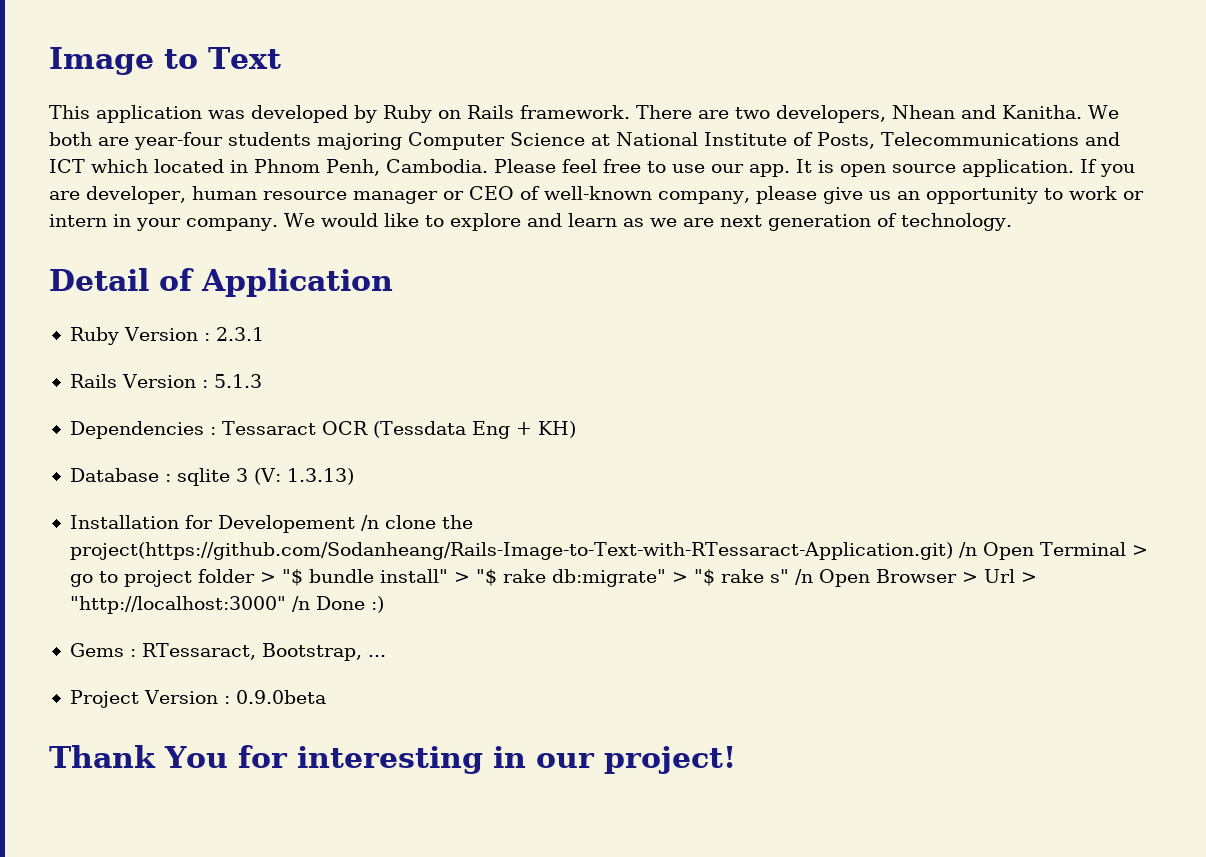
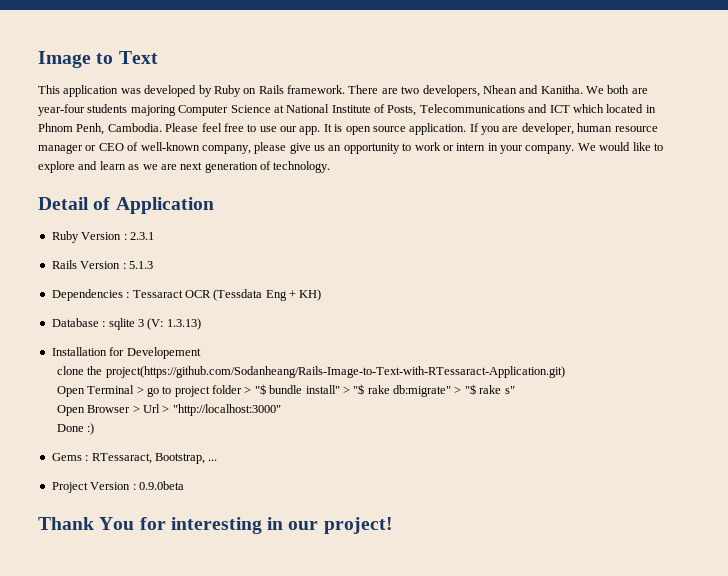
- Installation for Developement /n clone the project(https://github.com/Sodanheang/Rails-Image-to-Text-with-RTessaract-Application.git) /n Open Terminal > go to project folder > "$ bundle install" > "$ rake db:migrate" > "$ rake s" /n Open Browser > Url > "http://localhost:3000" /n Done :)
+ Installation for Developement
+ clone the project(https://github.com/Sodanheang/Rails-Image-to-Text-with-RTessaract-Application.git)
+ Open Terminal > go to project folder > "$ bundle install" > "$ rake db:migrate" > "$ rake s"
+ Open Browser > Url > "http://localhost:3000"
+ Done :)

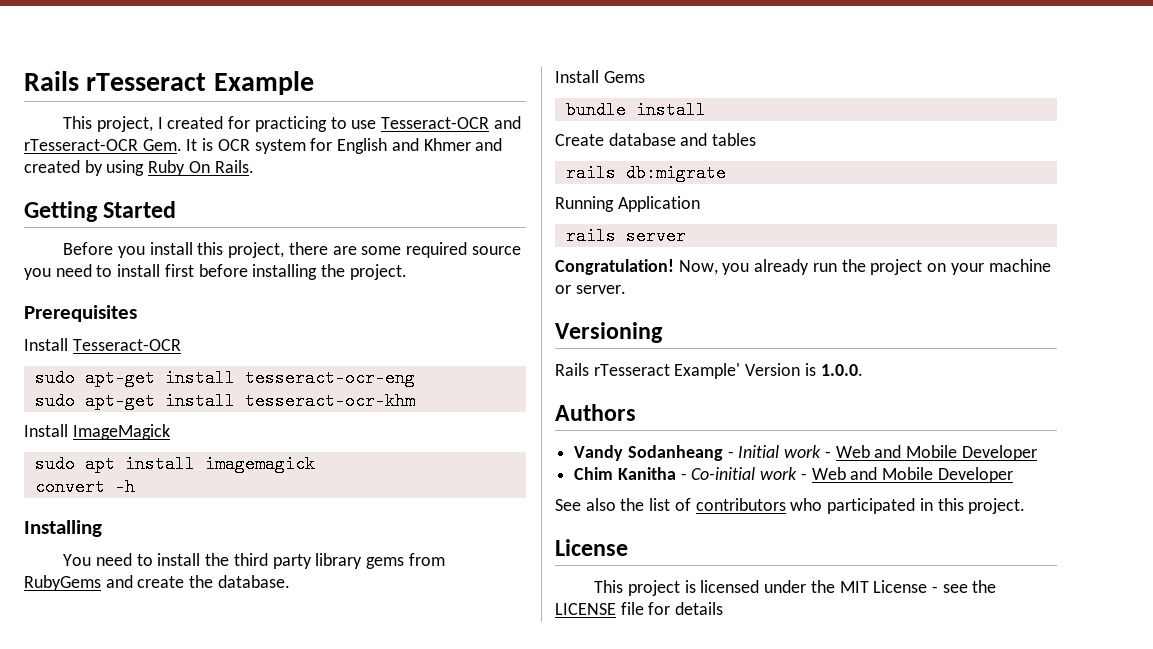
- Image to Text
- This application was developed by Ruby on Rails framework. There are two developers, Nhean and Kanitha. We both are year-four students majoring Computer Science at National Institute of Posts, Telecommunications and ICT which located in Phnom Penh, Cambodia. Please feel free to use our app. It is open source application. If you are developer, human resource manager or CEO of well-known company, please give us an opportunity to work or intern in your company. We would like to explore and learn as we are next generation of technology.
- Detail of Application
- Ruby Version : 2.3.1
- Rails Version : 5.1.3
- Dependencies : Tessaract OCR (Tessdata Eng + KH)
- Database : sqlite 3 (V: 1.3.13)
- Installation for Developement
- clone the project(https://github.com/Sodanheang/Rails-Image-to-Text-with-RTessaract-Application.git)
- Open Terminal > go to project folder > "$ bundle install" > "$ rake db:migrate" > "$ rake s"
- Open Browser > Url > "http://localhost:3000"
- Done :)
- Gems : RTessaract, Bootstrap, ...
- Project Version : 0.9.0beta
- Thank You for interesting in our project!
+ Rails rTesseract Example
+ This project, I created for practicing to use Tesseract-OCR and rTesseract-OCR Gem. It is OCR system for English and Khmer and created by using Ruby On Rails.
+ Getting Started
+ Before you install this project, there are some required source you need to install first before installing the project.
+ Prerequisites
+ Install Tesseract-OCR
+ sudo apt-get install tesseract-ocr-eng
+ sudo apt-get install tesseract-ocr-khm
+ Install ImageMagick
+ sudo apt install imagemagick
+ convert -h
+ Installing
+ You need to install the third party library gems from RubyGems and create the database.
+ Install Gems
+ bundle install
+ Create database and tables
+ rails db:migrate
+ Running Application
+ rails server
+ Congratulation! Now, you already run the project on your machine or server.
+ Versioning
+ Rails rTesseract Example' Version is 1.0.0.
+ Authors
+ Vandy Sodanheang - Initial work - Web and Mobile Developer
+ Chim Kanitha - Co-initial work - Web and Mobile Developer
+ See also the list of contributors who participated in this project.
+ License
+ This project is licensed under the MIT License - see the LICENSE file for details

